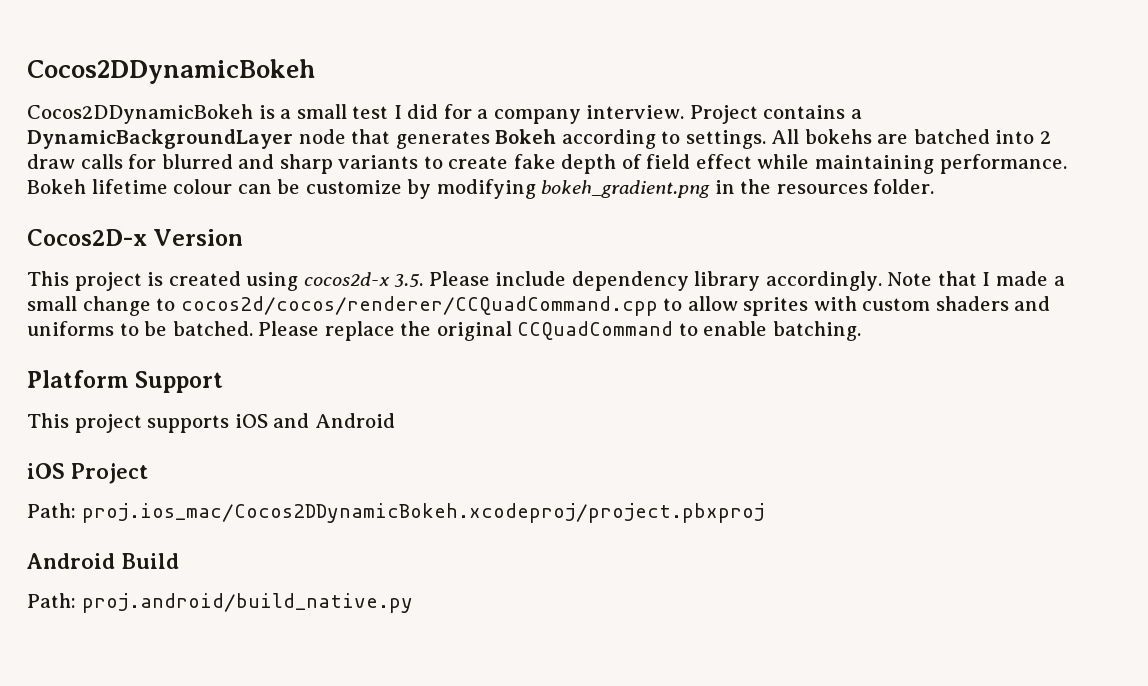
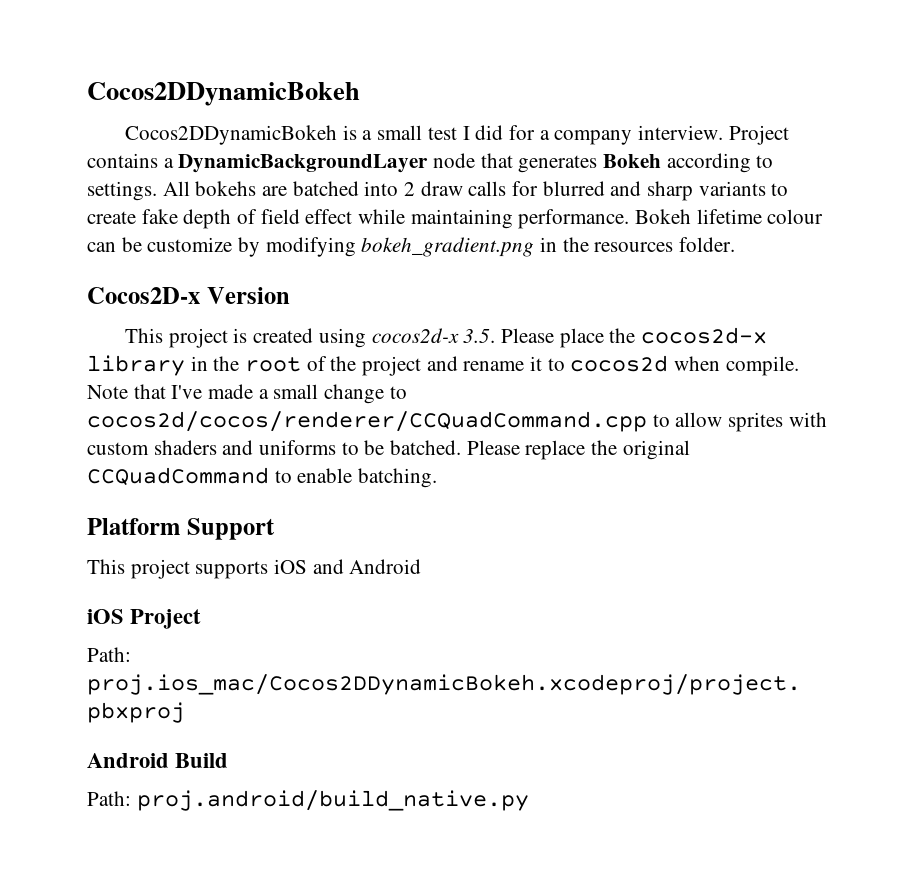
- This project is created using cocos2d-x 3.5. Please include dependency library accordingly.
+ This project is created using cocos2d-x 3.5. Please place the cocos2d-x library in the root of the project and rename it to cocos2d when compile.
- Note that I made a small change to cocos2d/cocos/renderer/CCQuadCommand.cpp to allow sprites with custom shaders and uniforms to be batched.
+ Note that I've made a small change to cocos2d/cocos/renderer/CCQuadCommand.cpp to allow sprites with custom shaders and uniforms to be batched.

